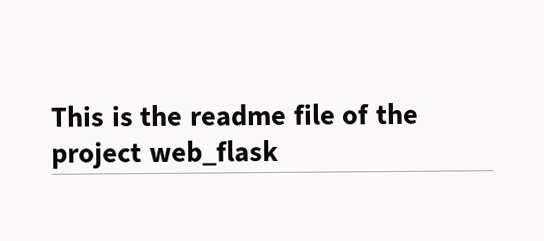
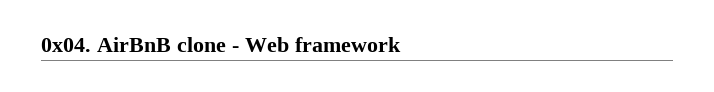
- This is the readme file of the project web_flask
+ 0x04. AirBnB clone - Web framework

